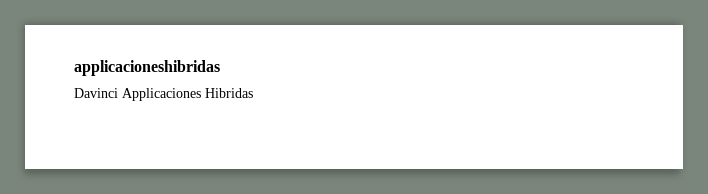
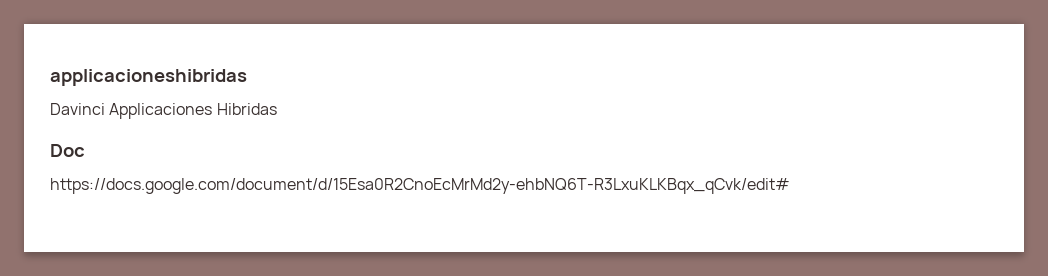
+ Doc
+ https://docs.google.com/document/d/15Esa0R2CnoEcMrMd2y-ehbNQ6T-R3LxuKLKBqx_qCvk/edit#

